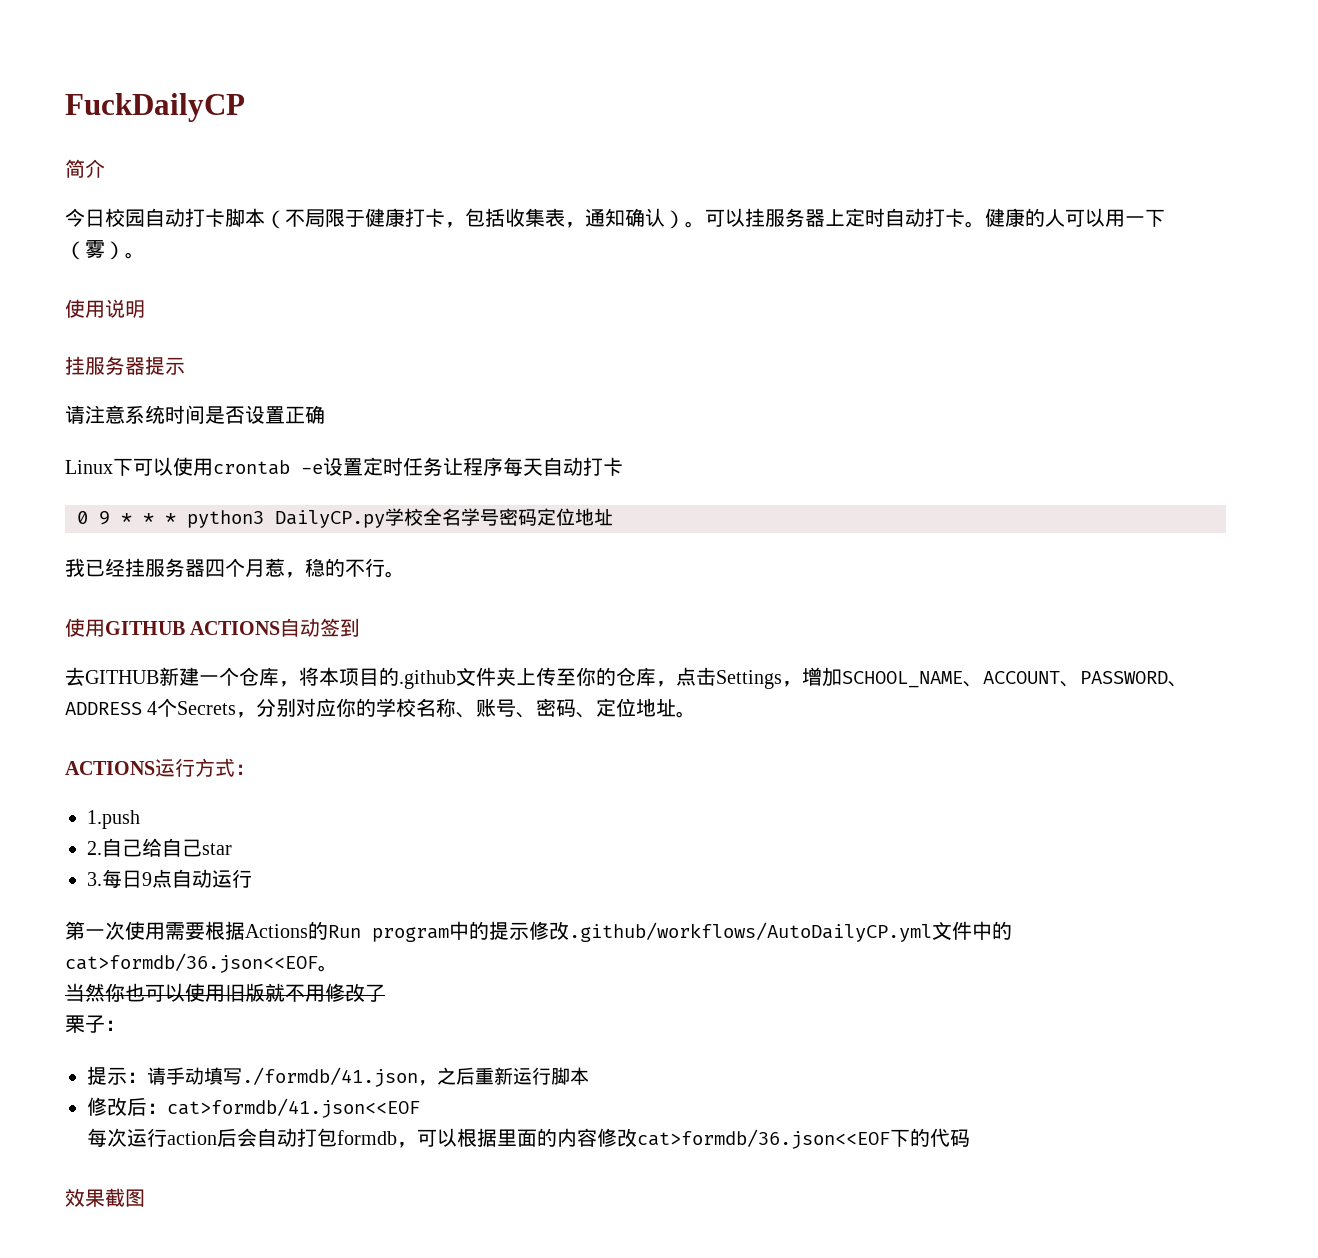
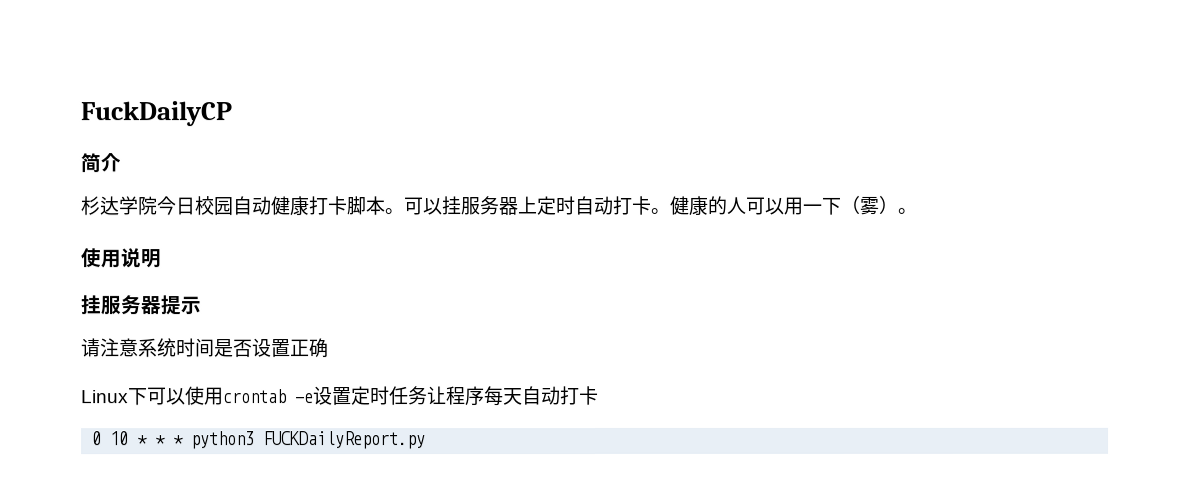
- 今日校园自动打卡脚本（不局限于健康打卡，包括收集表，通知确认）。
+ 杉达学院今日校园自动健康打卡脚本。
- 0 9 * * * python3 DailyCP.py学校全名学号密码定位地址
- 我已经挂服务器四个月惹，稳的不行。
- 使用GITHUB ACTIONS自动签到
- 去GITHUB新建一个仓库，将本项目的.github文件夹上传至你的仓库，点击Settings，增加SCHOOL_NAME、ACCOUNT、PASSWORD、ADDRESS 4个Secrets，分别对应你的学校名称、账号、密码、定位地址。
- ACTIONS运行方式：
- 1.push
- 2.自己给自己star
- 3.每日9点自动运行
- 第一次使用需要根据Actions的Run program中的提示修改.github/workflows/AutoDailyCP.yml文件中的cat>formdb/36.json<<EOF。
- 当然你也可以使用旧版就不用修改了
- 栗子：
- 提示：请手动填写./formdb/41.json，之后重新运行脚本
- 修改后：cat>formdb/41.json<<EOF
- 每次运行action后会自动打包formdb，可以根据里面的内容修改cat>formdb/36.json<<EOF下的代码
- 效果截图
+ 0 10 * * * python3 FUCKDailyReport.py

